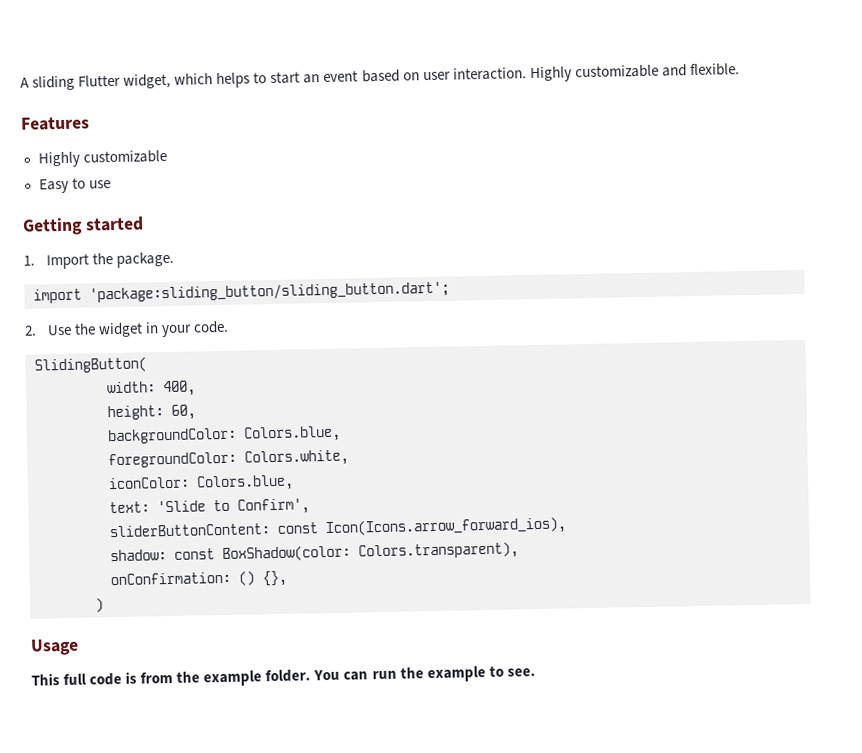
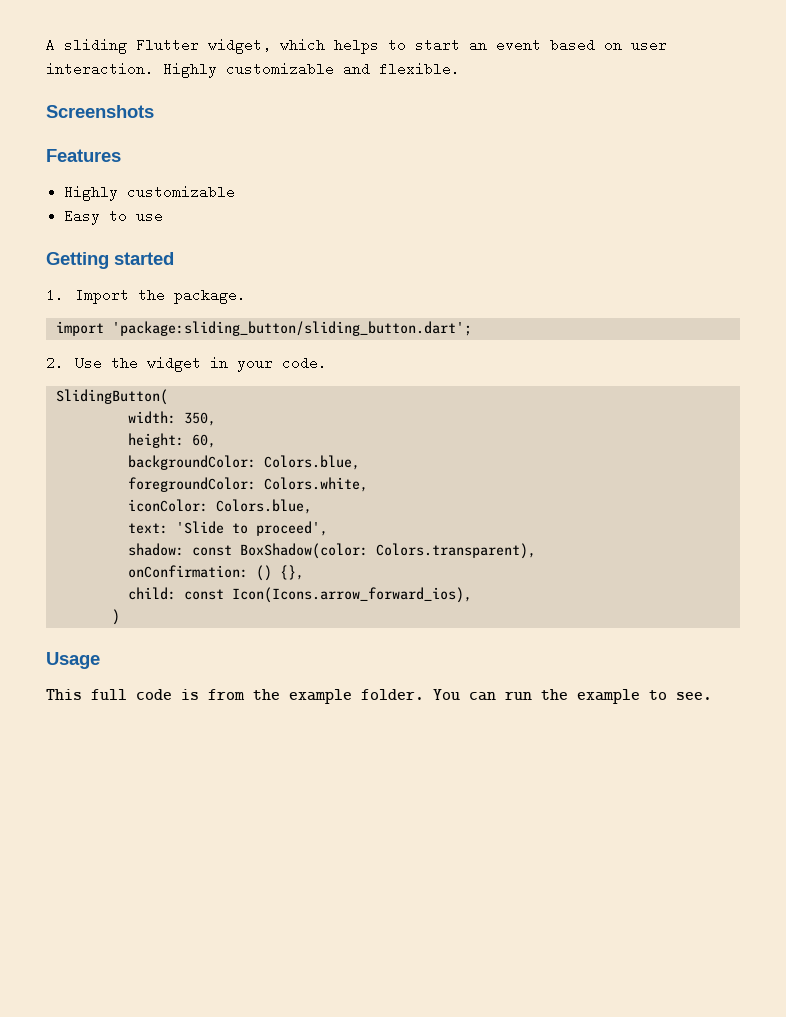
+ Screenshots
- width: 400,
+ width: 350,
- text: 'Slide to Confirm',
- sliderButtonContent: const Icon(Icons.arrow_forward_ios),
+ text: 'Slide to proceed',
+ child: const Icon(Icons.arrow_forward_ios),

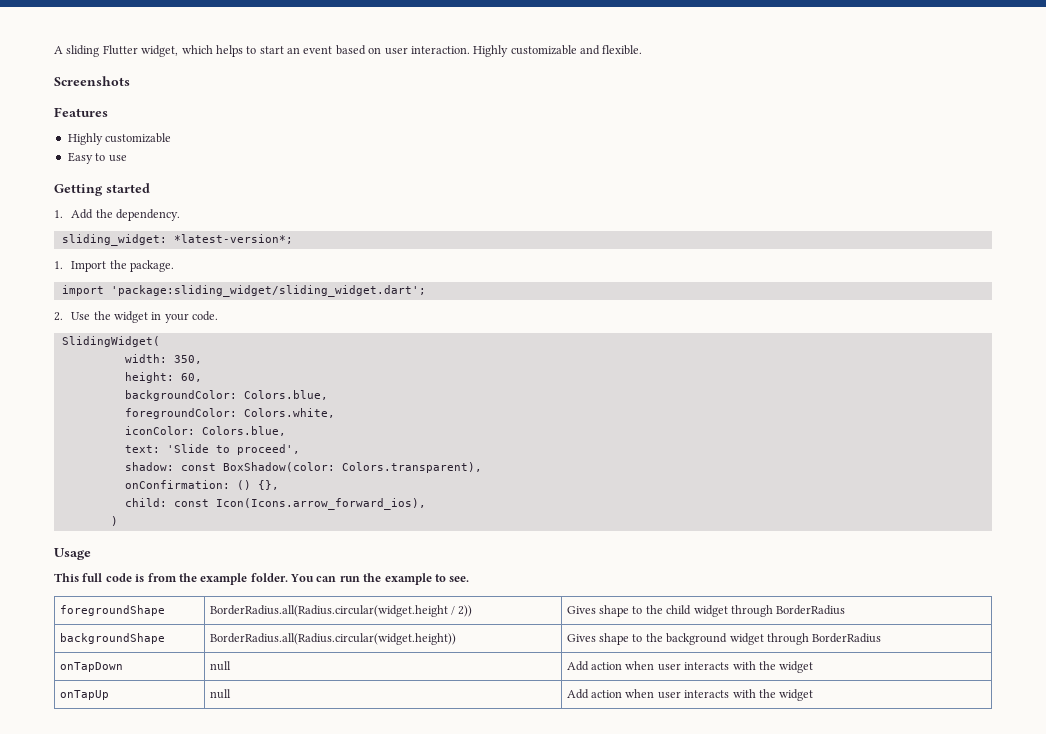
+ 1. Add the dependency.
+ sliding_widget: *latest-version*;
- import 'package:sliding_button/sliding_button.dart';
+ import 'package:sliding_widget/sliding_widget.dart';
- SlidingButton(
+ SlidingWidget(
+ foregroundShape | BorderRadius.all(Radius.circular(widget.height / 2)) | Gives shape to the child widget through BorderRadius
+ backgroundShape | BorderRadius.all(Radius.circular(widget.height)) | Gives shape to the background widget through BorderRadius
+ onTapDown | null | Add action when user interacts with the widget
+ onTapUp | null | Add action when user interacts with the widget

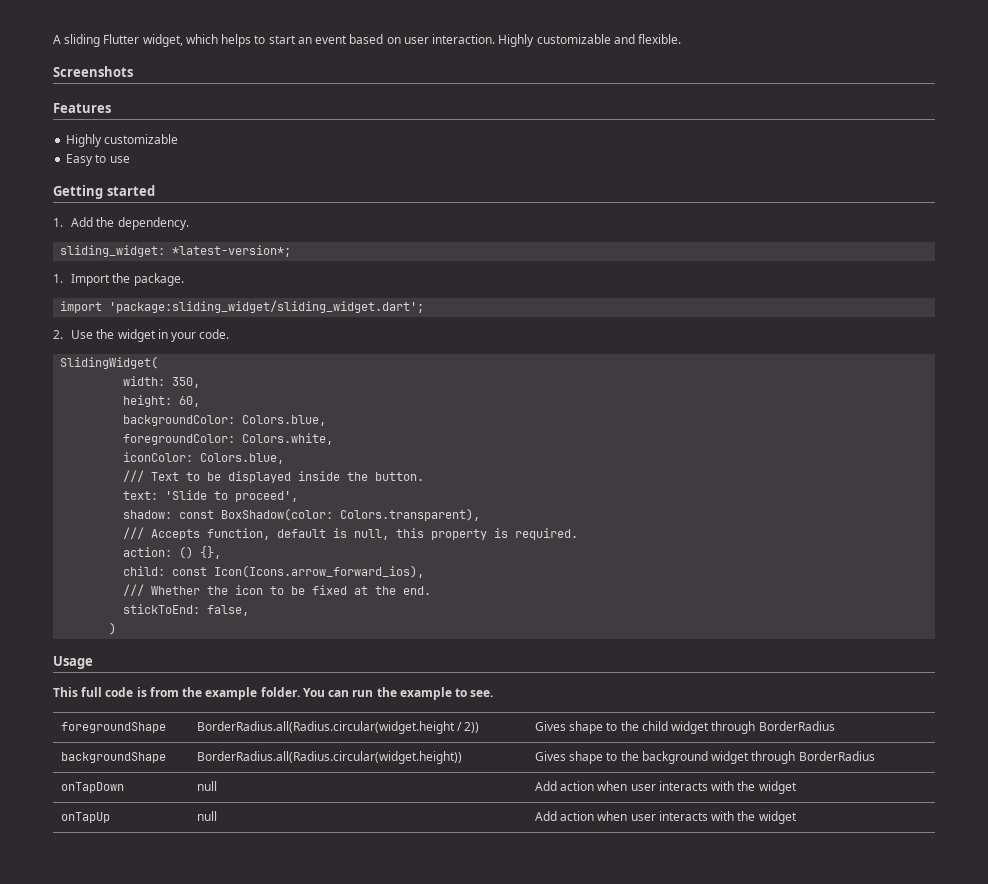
+ /// Text to be displayed inside the button.
- onConfirmation: () {},
+ /// Accepts function, default is null, this property is required.
+ action: () {},
+ /// Whether the icon to be fixed at the end.
+ stickToEnd: false,

